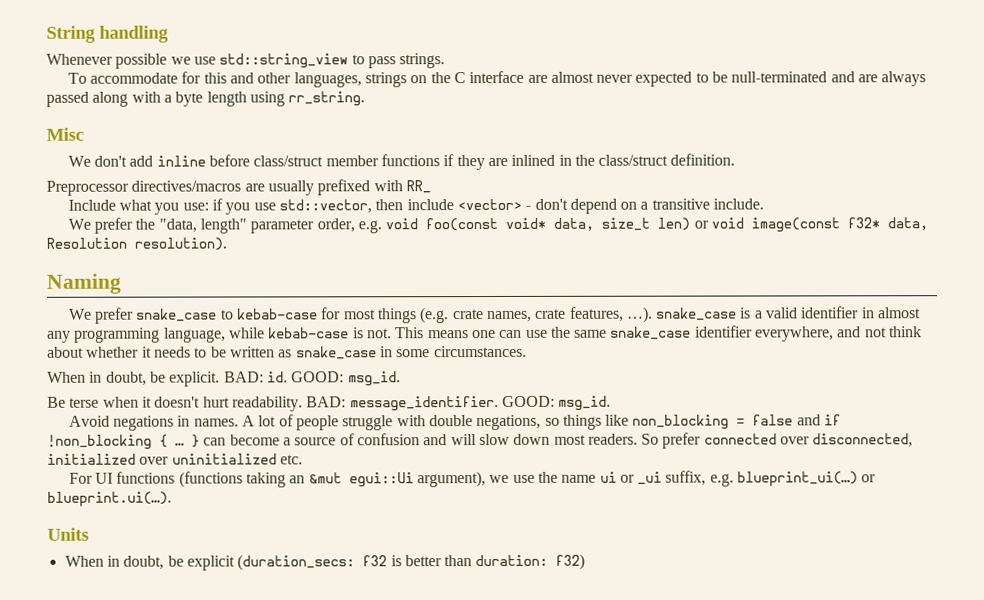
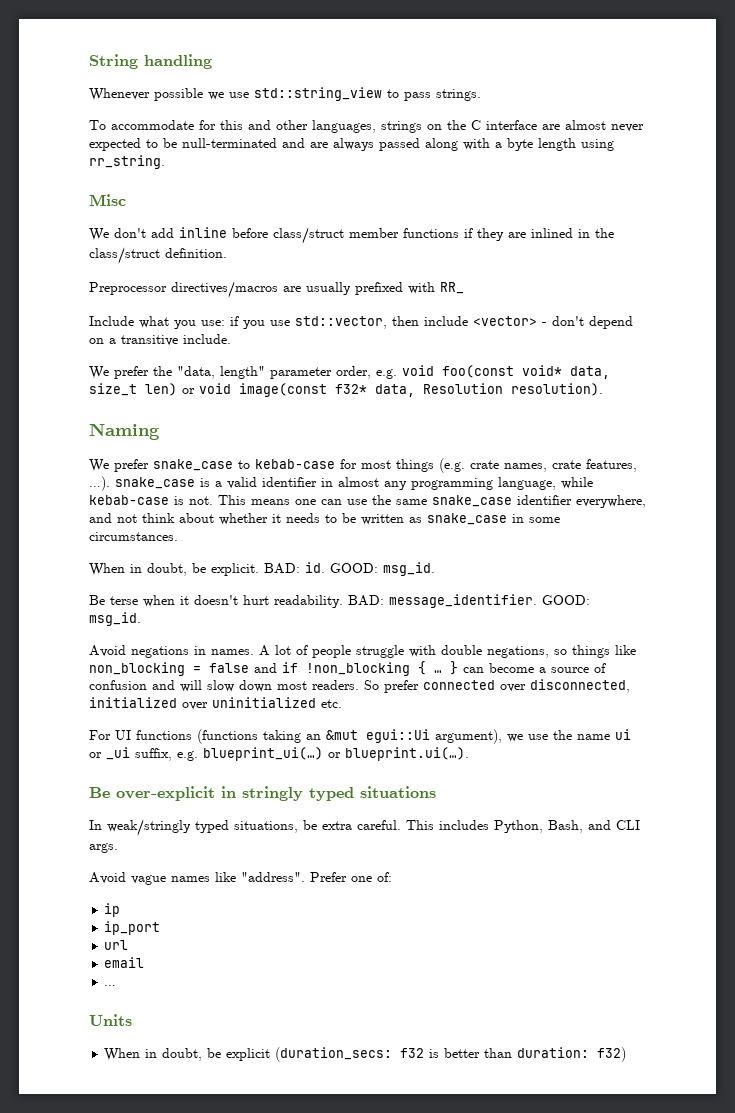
+ Be over-explicit in stringly typed situations
+ In weak/stringly typed situations, be extra careful. This includes Python, Bash, and CLI args.
+ Avoid vague names like "address". Prefer one of:
+ ip
+ ip_port
+ url
+ email
+ …

